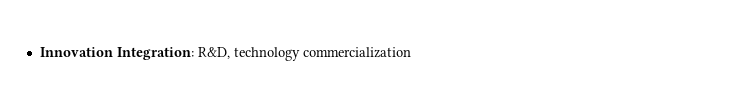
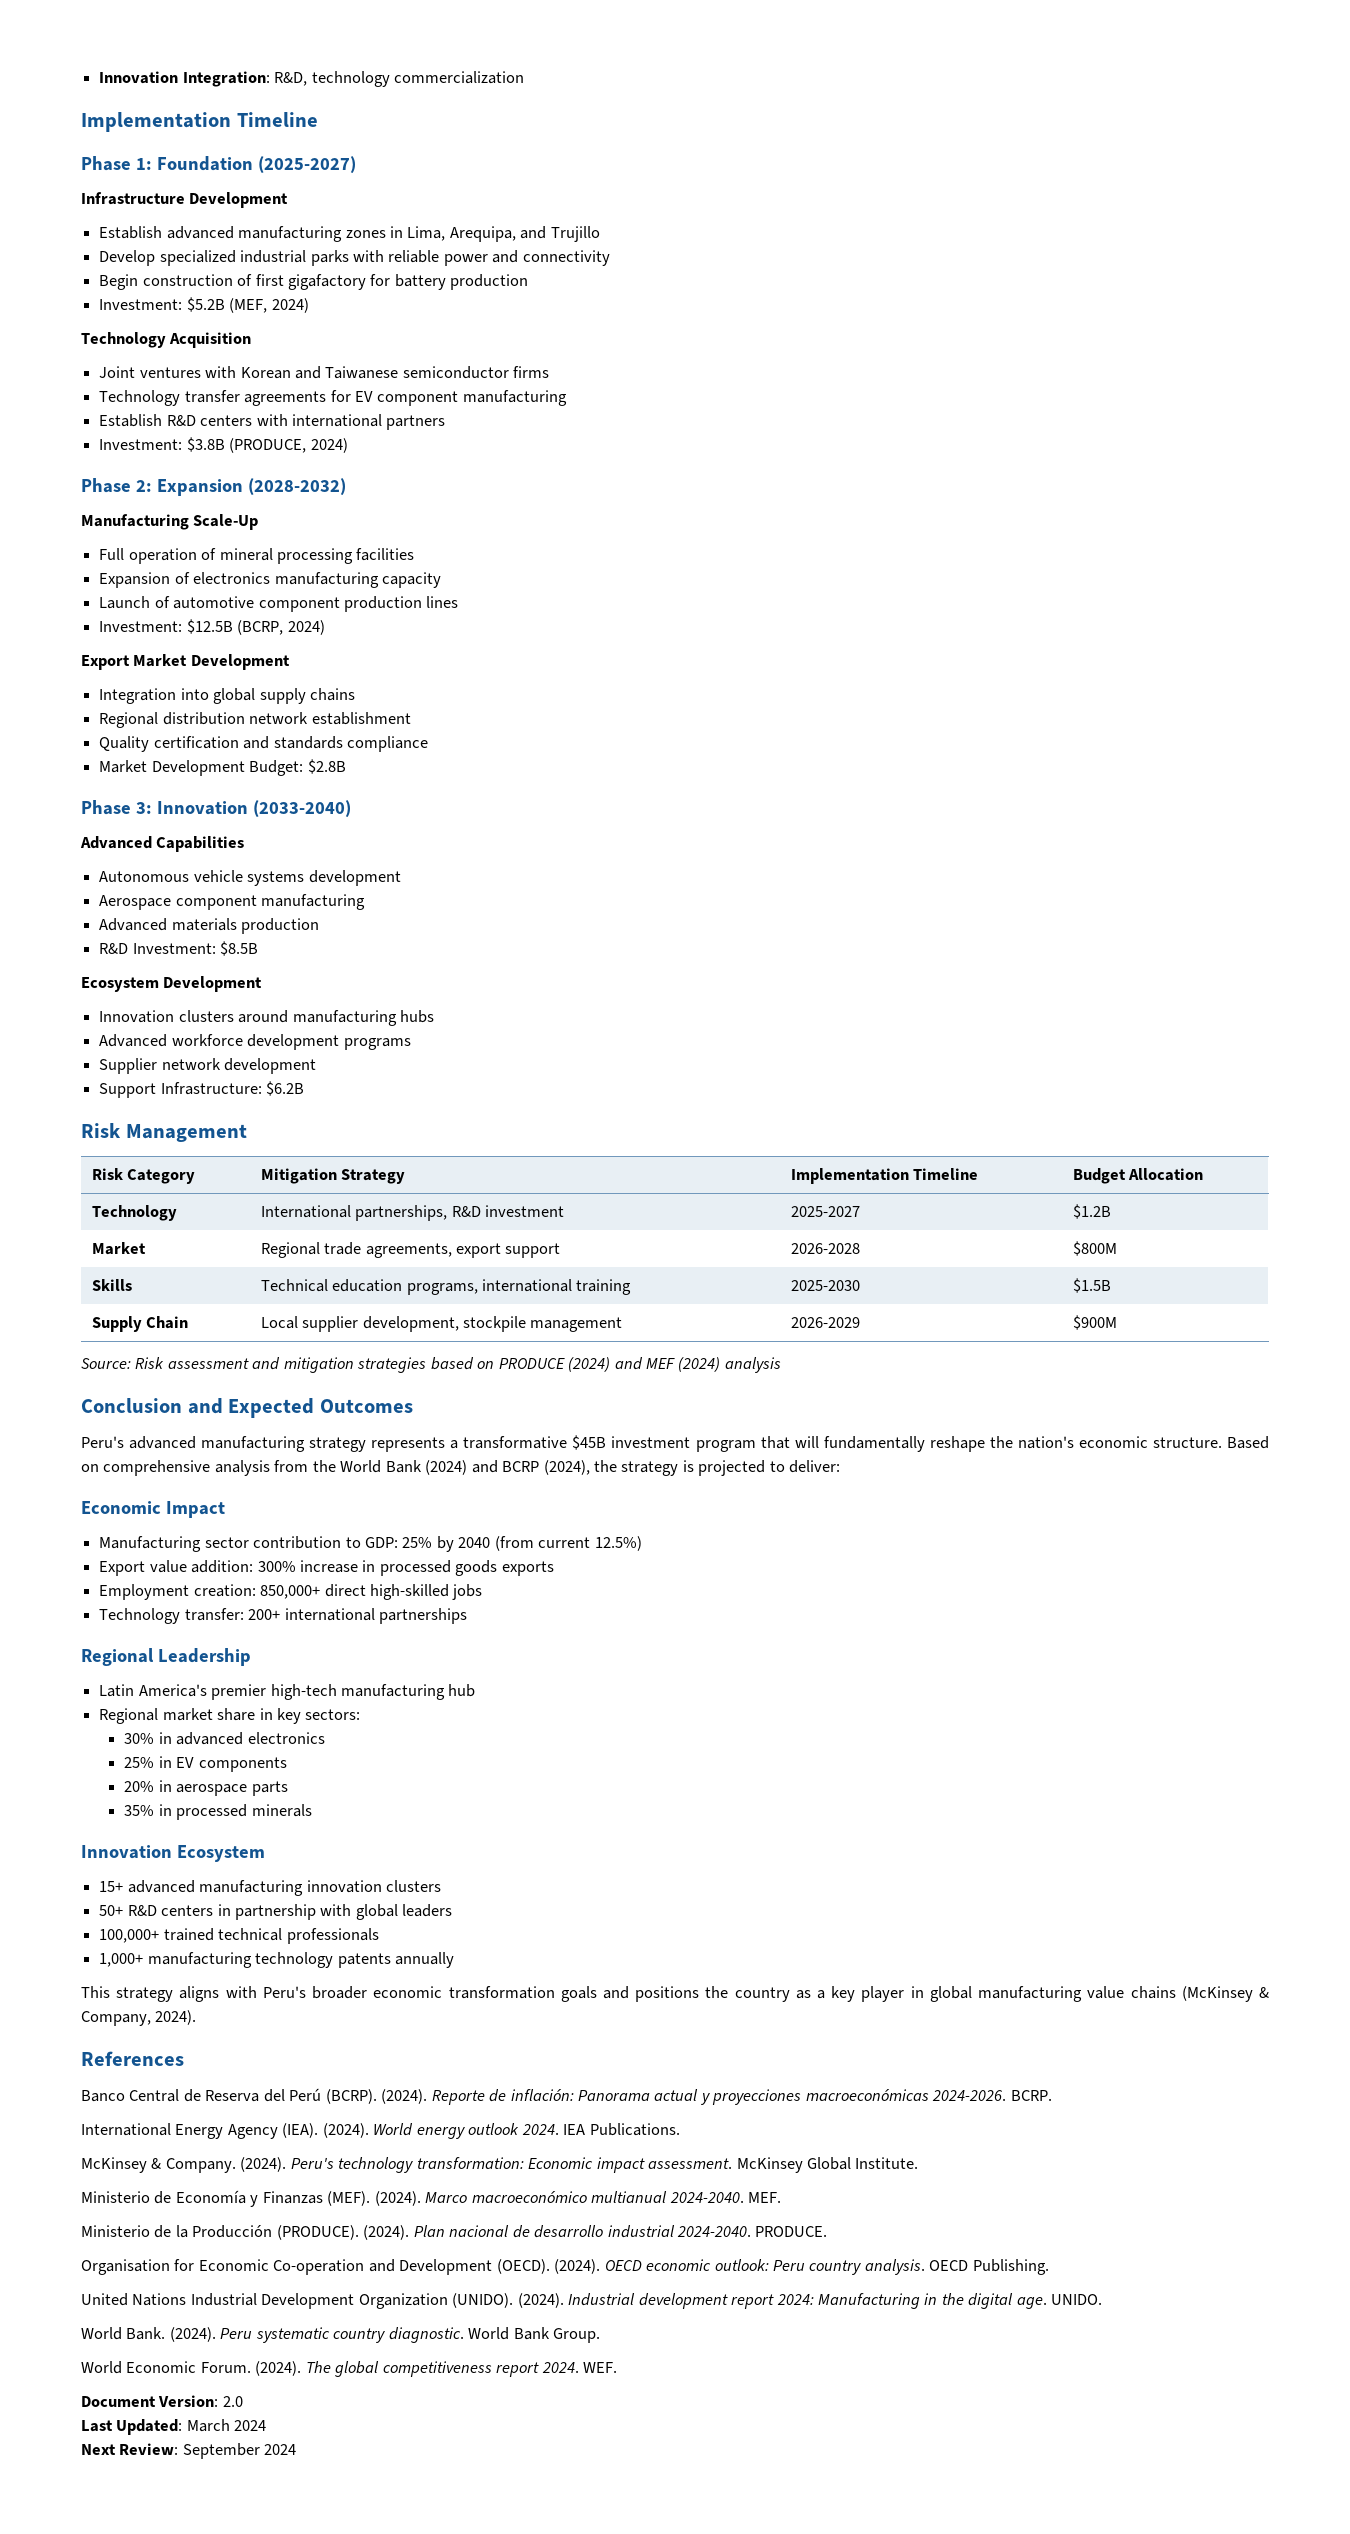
  Innovation Integration: R&D, technology commercialization
+ Implementation Timeline
+ Phase 1: Foundation (2025-2027)
+ Infrastructure Development
+ Establish advanced manufacturing zones in Lima, Arequipa, and Trujillo
+ Develop specialized industrial parks with reliable power and connectivity
+ Begin construction of first gigafactory for battery production
+ Investment: $5.2B (MEF, 2024)
+ Technology Acquisition
+ Joint ventures with Korean and Taiwanese semiconductor firms
+ Technology transfer agreements for EV component manufacturing
+ Establish R&D centers with international partners
+ Investment: $3.8B (PRODUCE, 2024)
+ Phase 2: Expansion (2028-2032)
+ Manufacturing Scale-Up
+ Full operation of mineral processing facilities
+ Expansion of electronics manufacturing capacity
+ Launch of automotive component production lines
+ Investment: $12.5B (BCRP, 2024)
+ Export Market Development
+ Integration into global supply chains
+ Regional distribution network establishment
+ Quality certification and standards compliance
+ Market Development Budget: $2.8B
+ Phase 3: Innovation (2033-2040)
+ Advanced Capabilities
+ Autonomous vehicle systems development
+ Aerospace component manufacturing
+ Advanced materials production
+ R&D Investment: $8.5B
+ Ecosystem Development
+ Innovation clusters around manufacturing hubs
+ Advanced workforce development programs
+ Supplier network development
+ Support Infrastructure: $6.2B
+ Risk Management
+ Risk Category | Mitigation Strategy | Implementation Timeline | Budget Allocation
+ Technology | International partnerships, R&D investment | 2025-2027 | $1.2B
+ Market | Regional trade agreements, export support | 2026-2028 | $800M
+ Skills | Technical education programs, international training | 2025-2030 | $1.5B
+ Supply Chain | Local supplier development, stockpile management | 2026-2029 | $900M
+ Source: Risk assessment and mitigation strategies based on PRODUCE (2024) and MEF (2024) analysis
+ Conclusion and Expected Outcomes
+ Peru's advanced manufacturing strategy represents a transformative $45B investment program that will fundamentally reshape the nation's economic structure. Based on comprehensive analysis from the World Bank (2024) and BCRP (2024), the strategy is projected to deliver:
+ Economic Impact
+ Manufacturing sector contribution to GDP: 25% by 2040 (from current 12.5%)
+ Export value addition: 300% increase in processed goods exports
+ Employment creation: 850,000+ direct high-skilled jobs
+ Technology transfer: 200+ international partnerships
+ Regional Leadership
+ Latin America's premier high-tech manufacturing hub
+ Regional market share in key sectors:
+ 30% in advanced electronics
+ 25% in EV components
+ 20% in aerospace parts
+ 35% in processed minerals
+ Innovation Ecosystem
+ 15+ advanced manufacturing innovation clusters
+ 50+ R&D centers in partnership with global leaders
+ 100,000+ trained technical professionals
+ 1,000+ manufacturing technology patents annually
+ This strategy aligns with Peru's broader economic transformation goals and positions the country as a key player in global manufacturing value chains (McKinsey & Company, 2024).
+ References
+ Banco Central de Reserva del Perú (BCRP). (2024). Reporte de inflación: Panorama actual y proyecciones macroeconómicas 2024-2026. BCRP.
+ International Energy Agency (IEA). (2024). World energy outlook 2024. IEA Publications.
+ McKinsey & Company. (2024). Peru's technology transformation: Economic impact assessment. McKinsey Global Institute.
+ Ministerio de Economía y Finanzas (MEF). (2024). Marco macroeconómico multianual 2024-2040. MEF.
+ Ministerio de la Producción (PRODUCE). (2024). Plan nacional de desarrollo industrial 2024-2040. PRODUCE.
+ Organisation for Economic Co-operation and Development (OECD). (2024). OECD economic outlook: Peru country analysis. OECD Publishing.
+ United Nations Industrial Development Organization (UNIDO). (2024). Industrial development report 2024: Manufacturing in the digital age. UNIDO.
+ World Bank. (2024). Peru systematic country diagnostic. World Bank Group.
+ World Economic Forum. (2024). The global competitiveness report 2024. WEF.
+ Document Version: 2.0
+ Last Updated: March 2024
+ Next Review: September 2024

